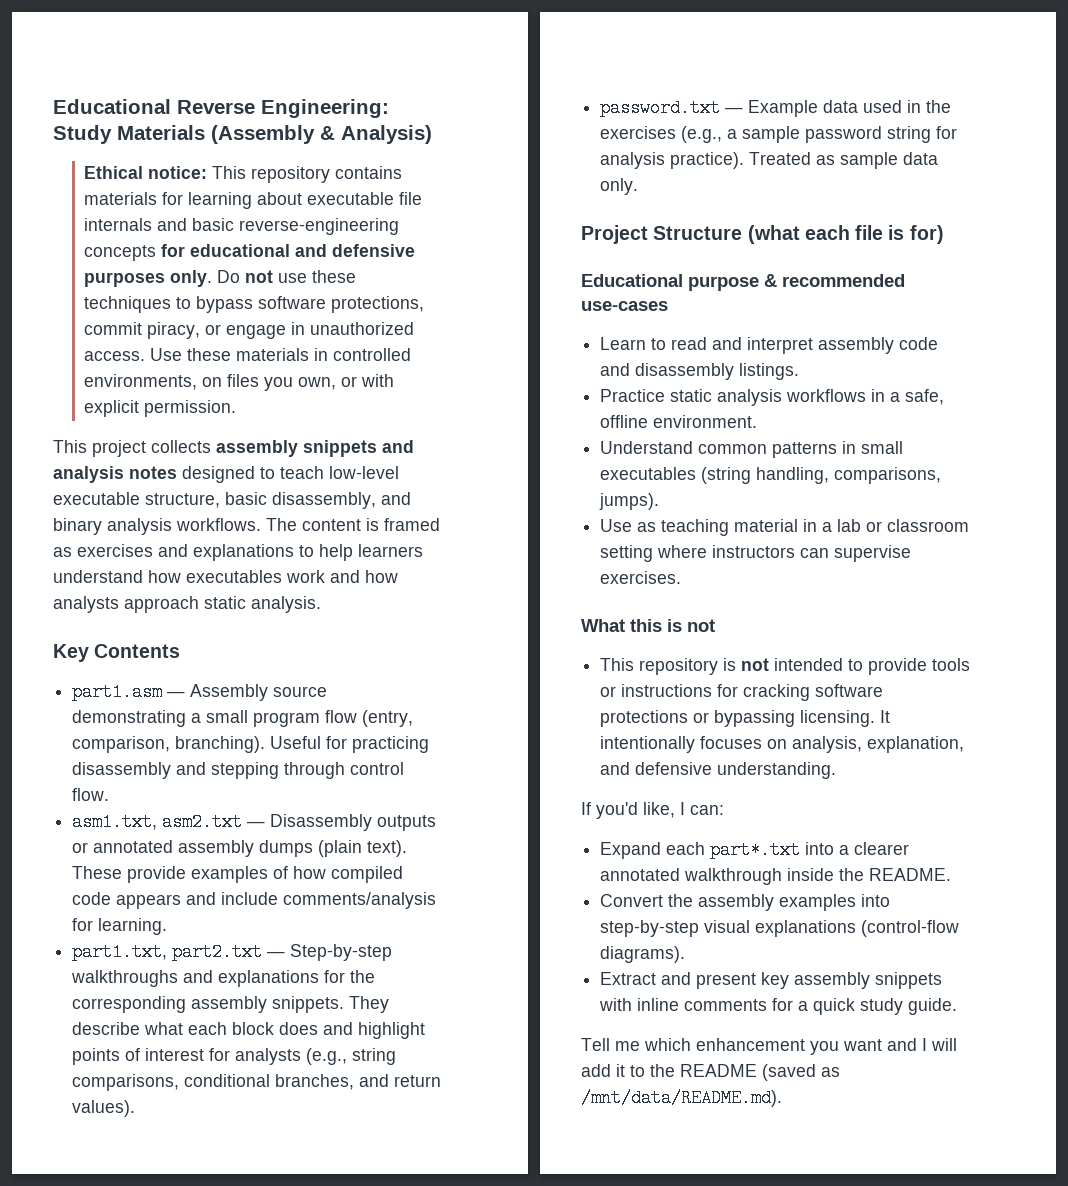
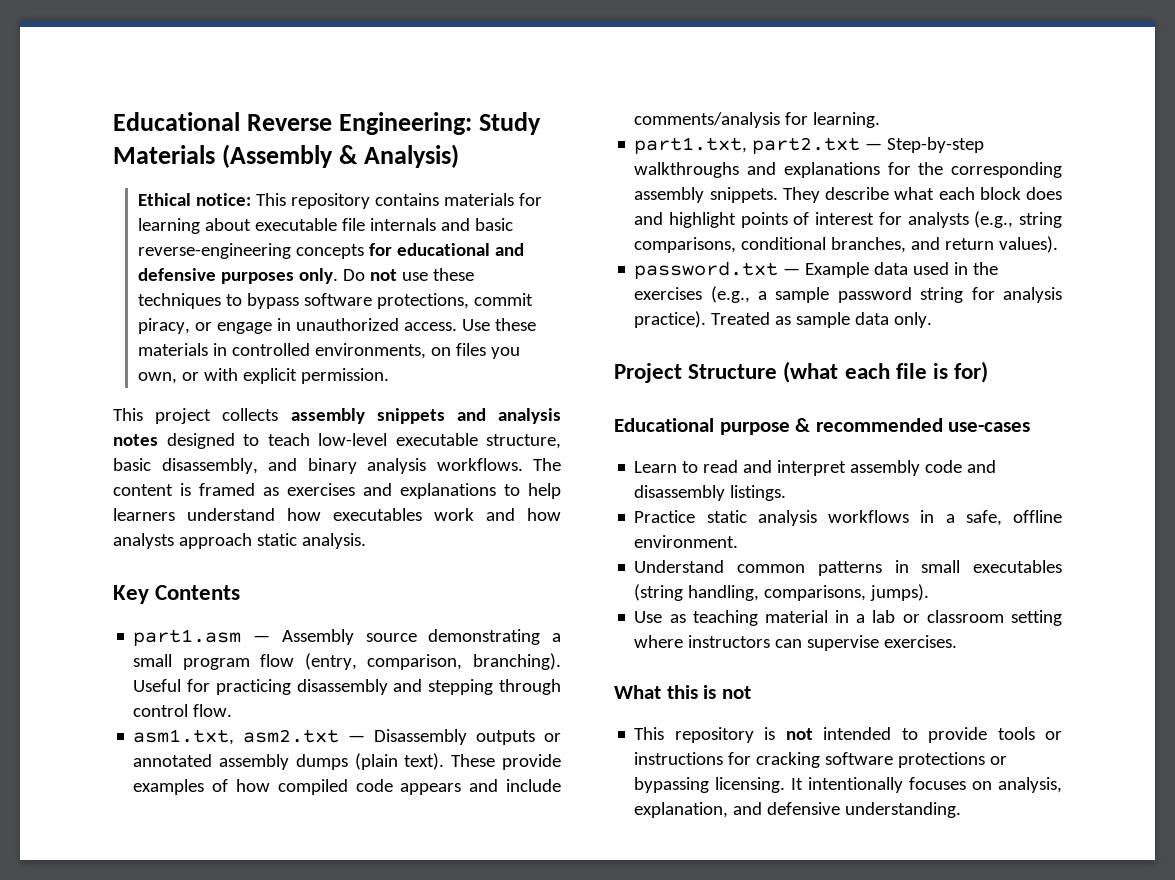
- If you'd like, I can:
- Expand each part*.txt into a clearer annotated walkthrough inside the README.
- Convert the assembly examples into step-by-step visual explanations (control-flow diagrams).
- Extract and present key assembly snippets with inline comments for a quick study guide.
- Tell me which enhancement you want and I will add it to the README (saved as /mnt/data/README.md).

